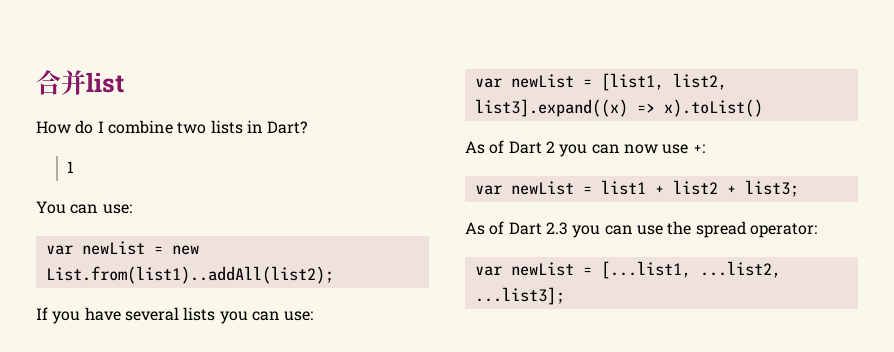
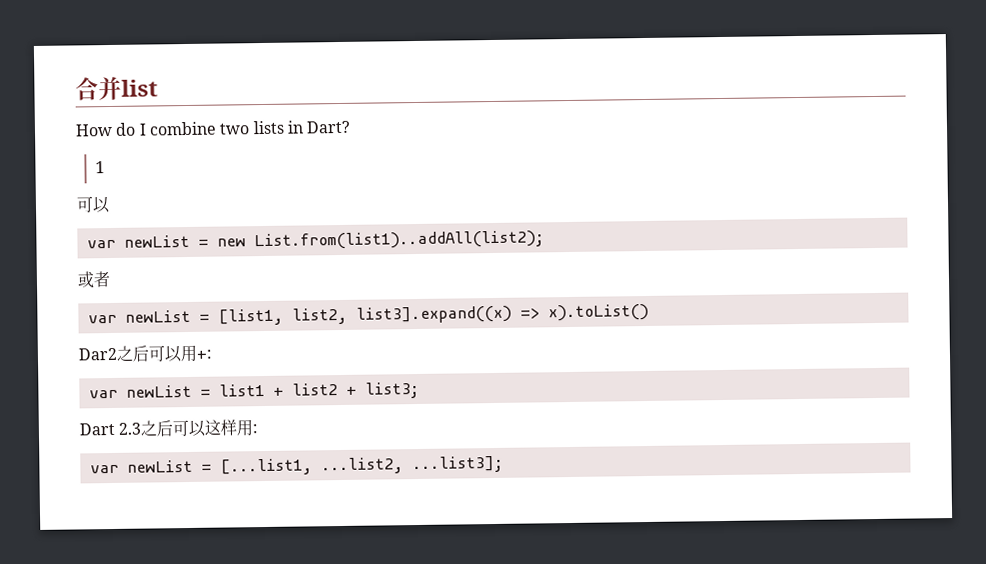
  How do I combine two lists in Dart?
  1
- You can use:
+ 可以
- If you have several lists you can use:
+ 或者
- As of Dart 2 you can now use +:
+ Dar2之后可以用+:
- As of Dart 2.3 you can use the spread operator:
+ Dart 2.3之后可以这样用:

